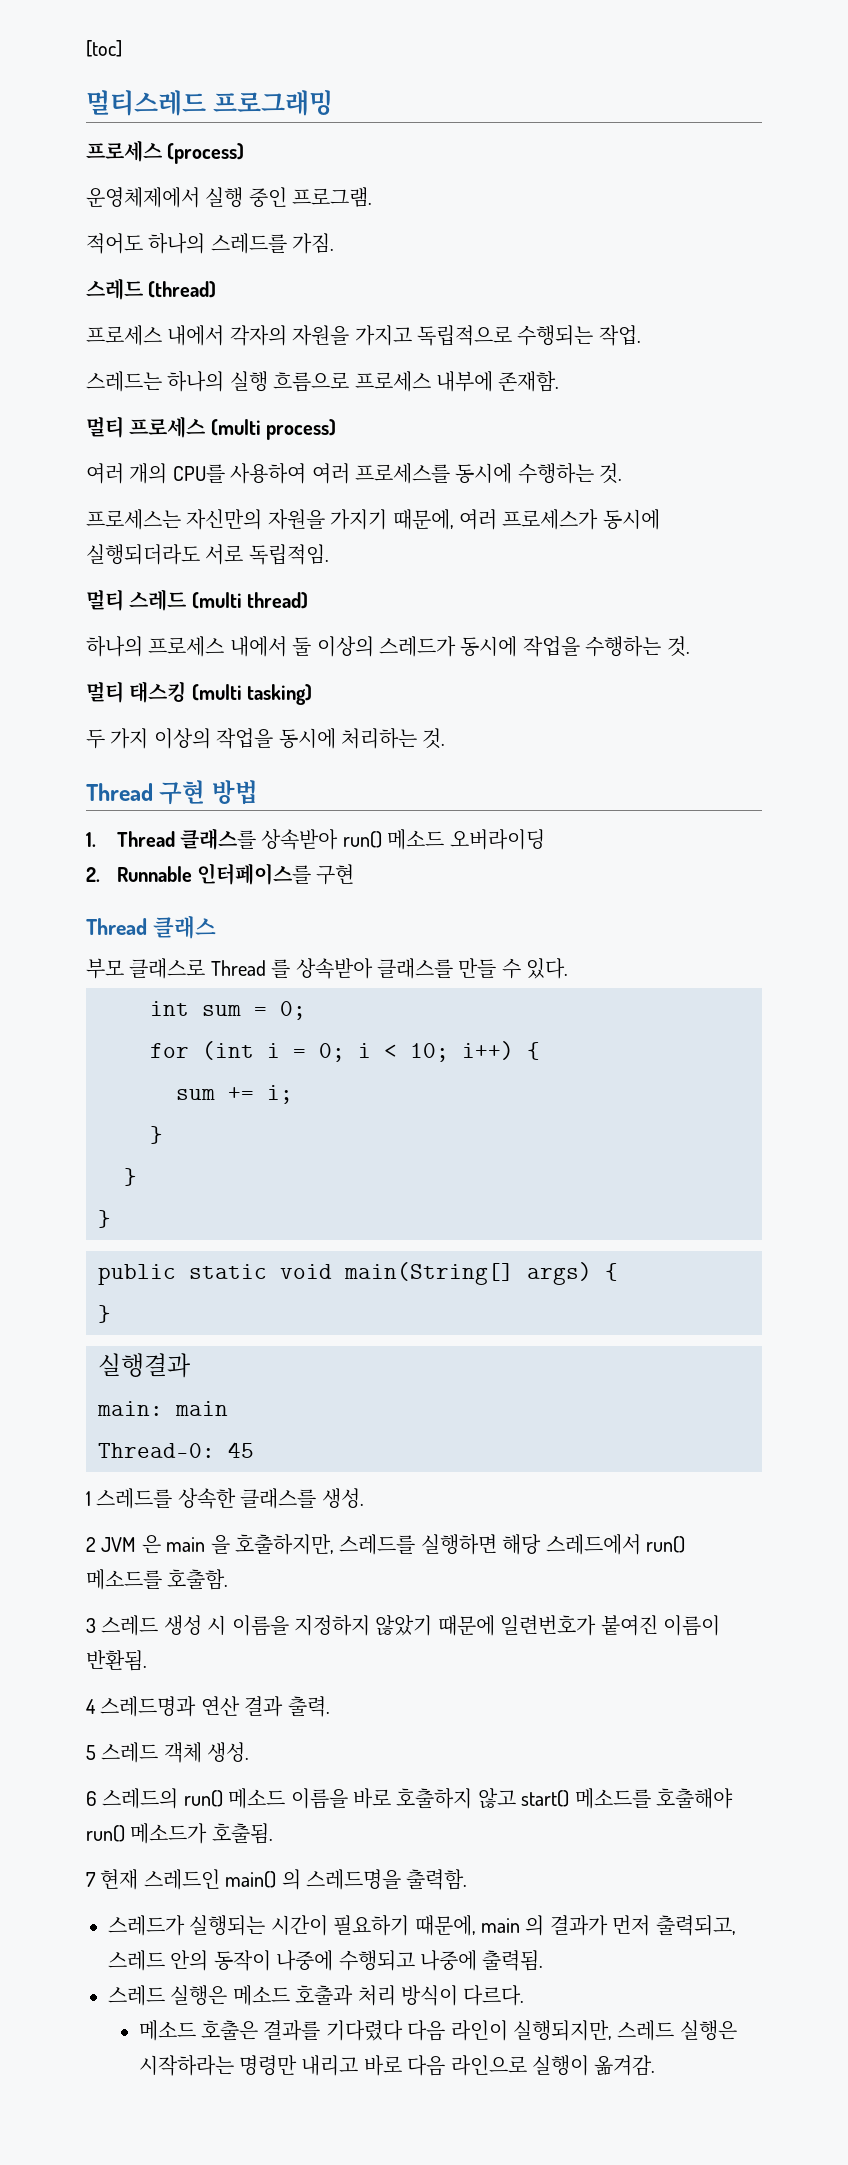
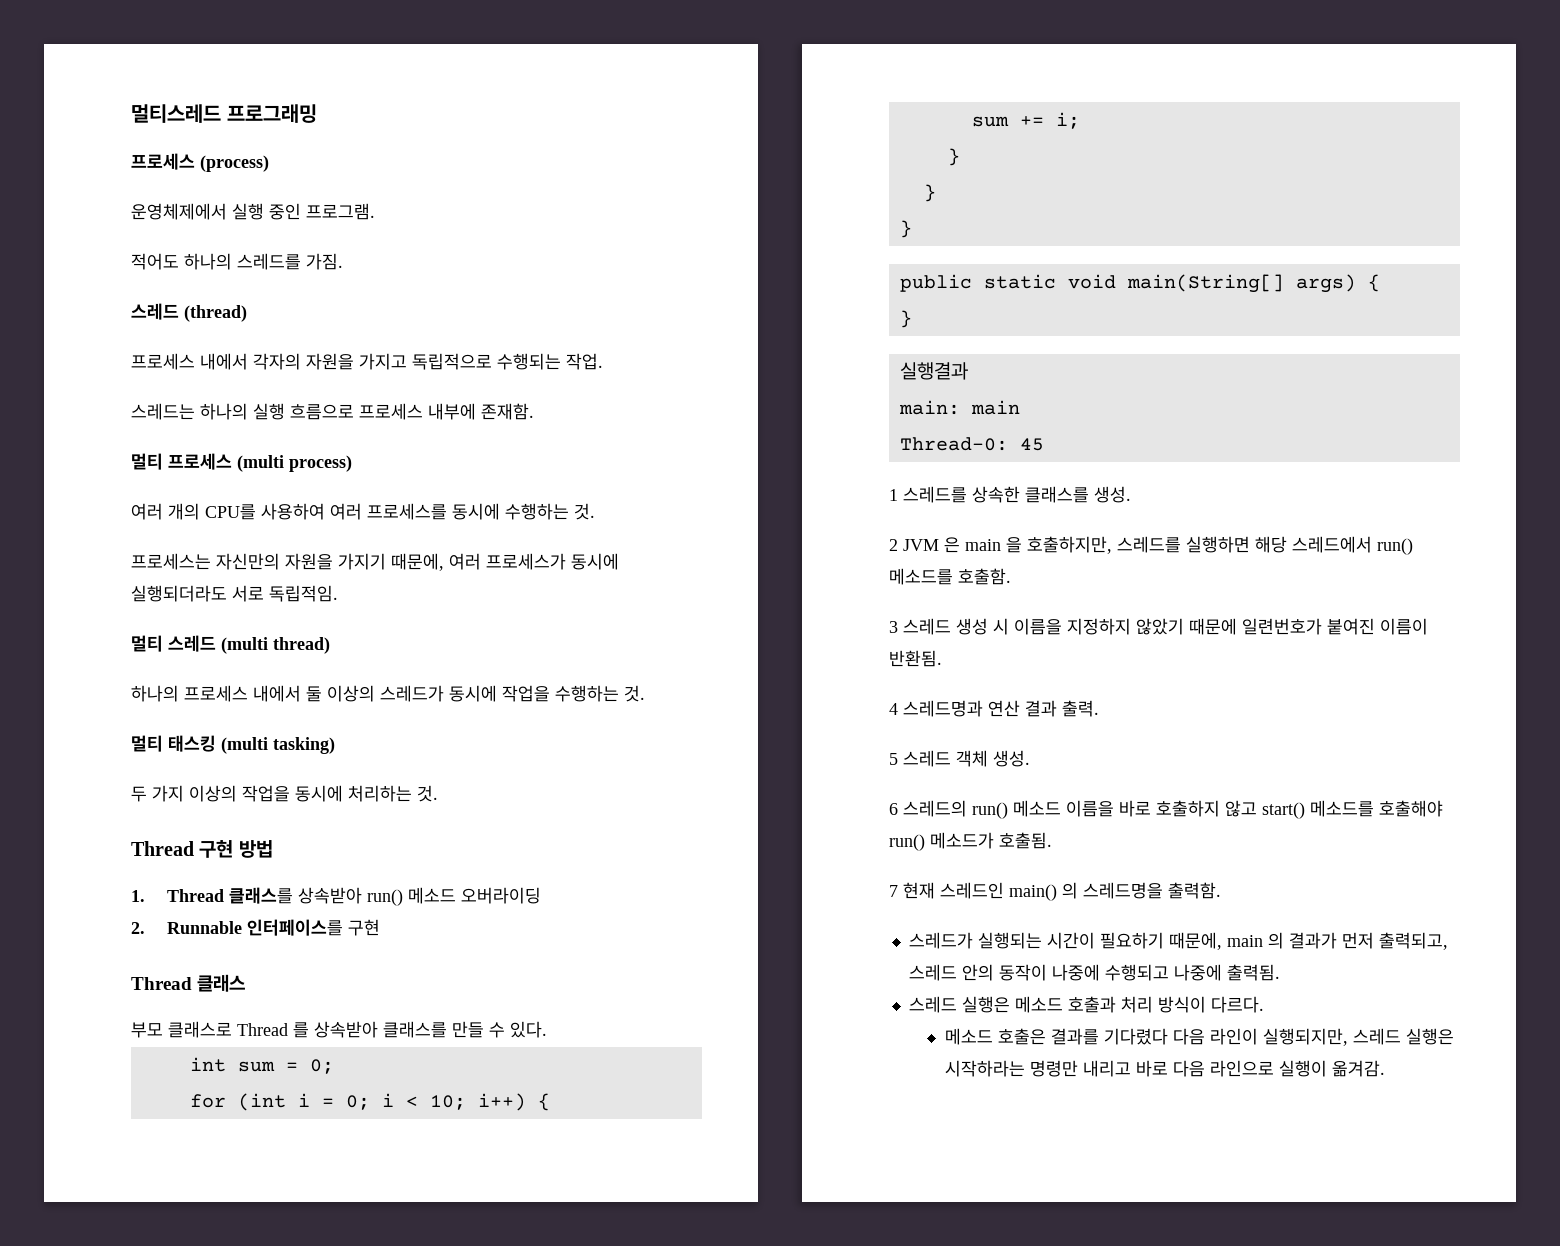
- [toc]

